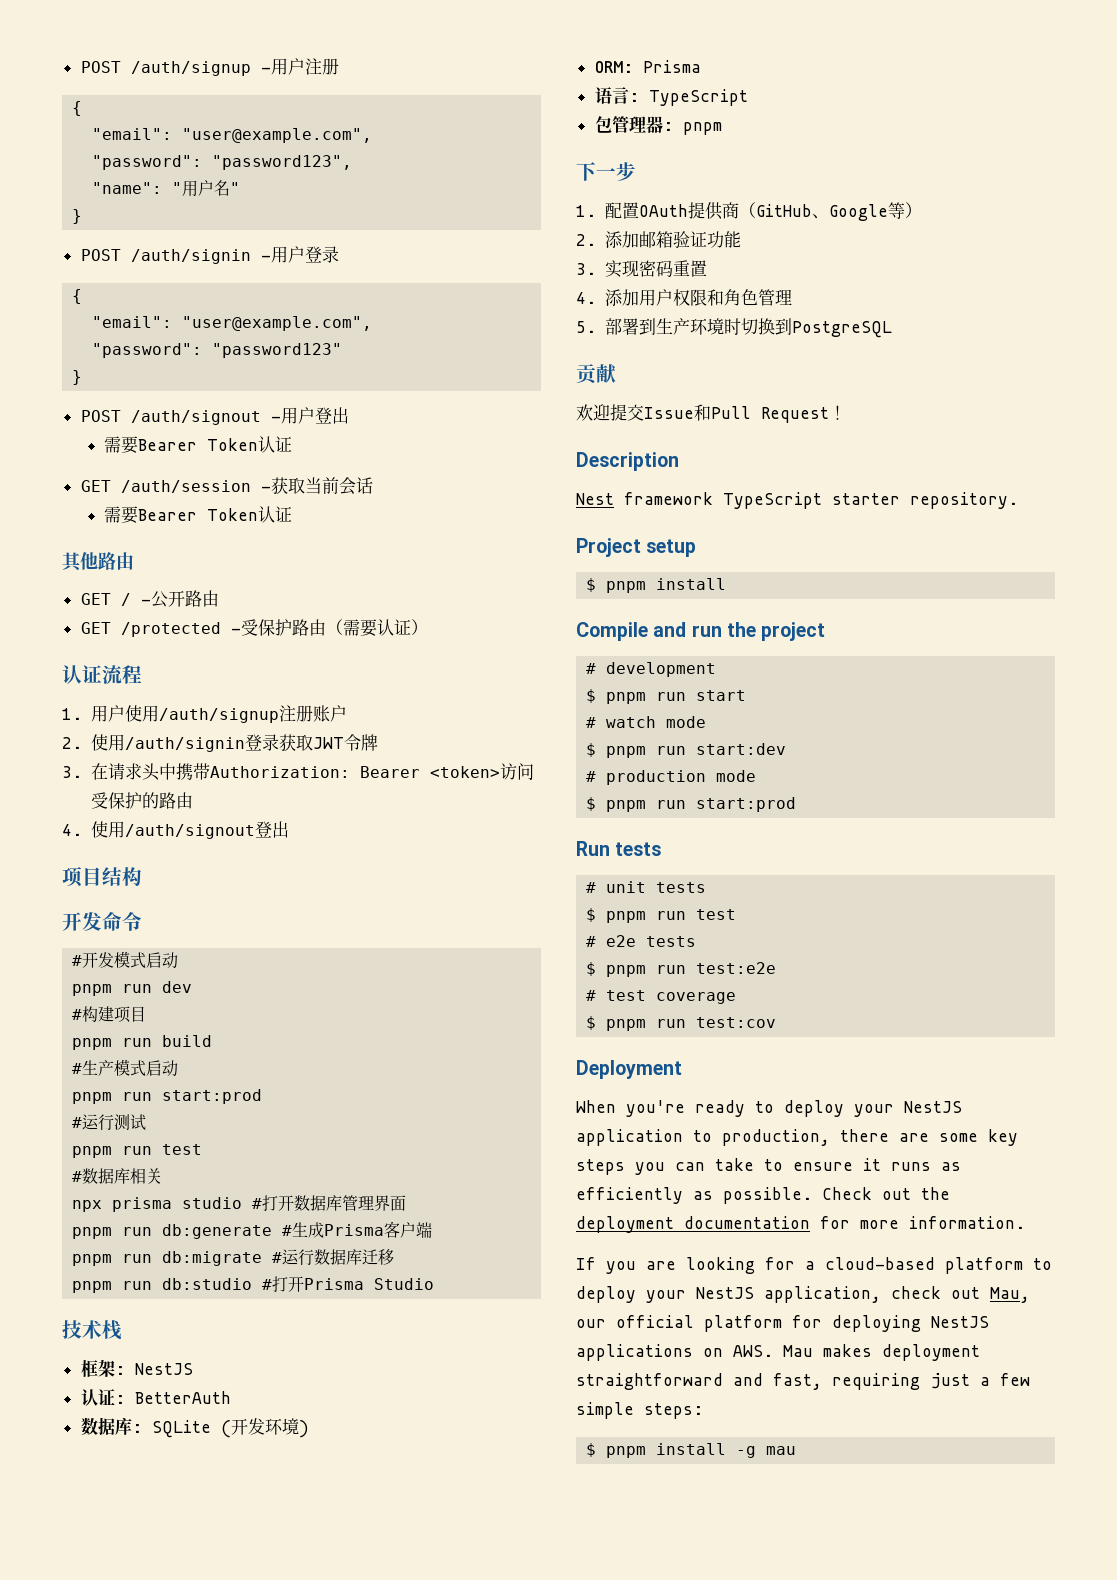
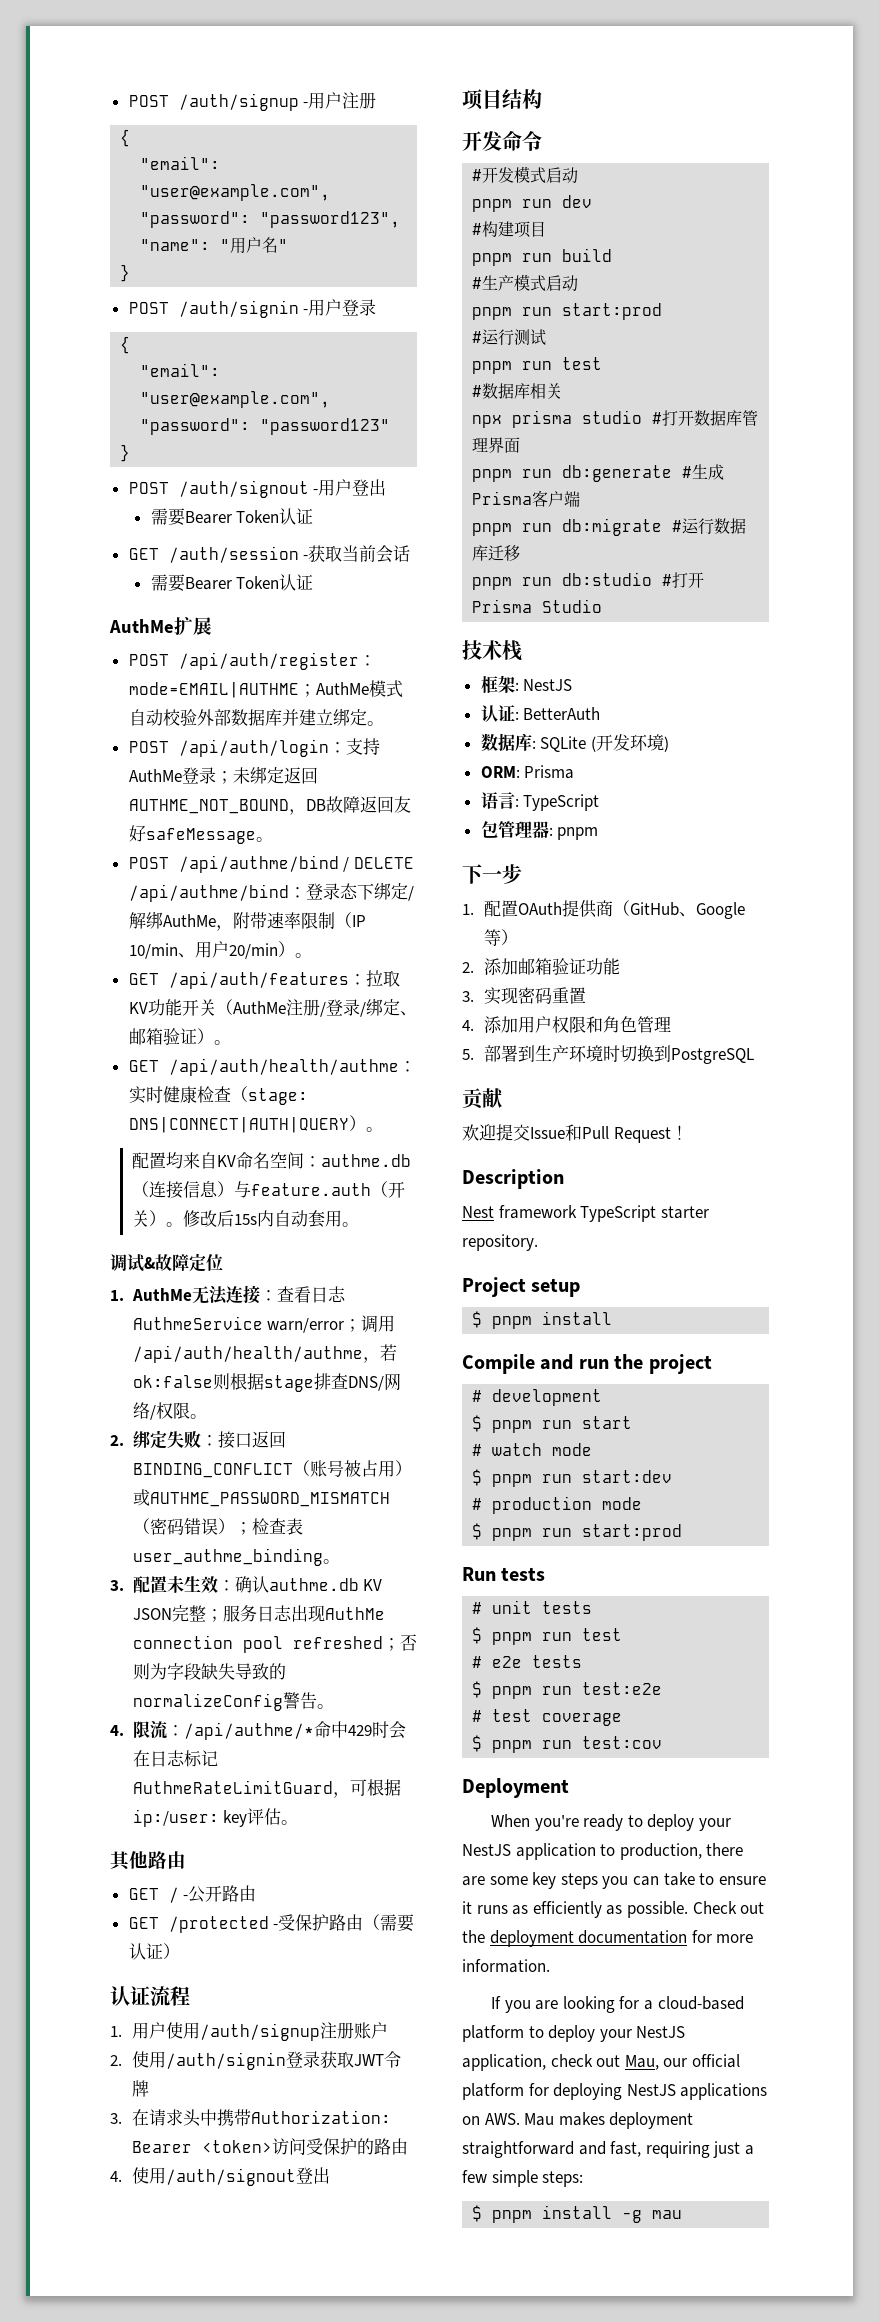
+ AuthMe扩展
+ POST /api/auth/register：mode=EMAIL|AUTHME；AuthMe模式自动校验外部数据库并建立绑定。
+ POST /api/auth/login：支持AuthMe登录；未绑定返回AUTHME_NOT_BOUND，DB故障返回友好safeMessage。
+ POST /api/authme/bind / DELETE /api/authme/bind：登录态下绑定/解绑AuthMe，附带速率限制（IP 10/min、用户20/min）。
+ GET /api/auth/features：拉取KV功能开关（AuthMe注册/登录/绑定、邮箱验证）。
+ GET /api/auth/health/authme：实时健康检查（stage: DNS|CONNECT|AUTH|QUERY）。
+ 配置均来自KV命名空间：authme.db（连接信息）与feature.auth（开关）。修改后15s内自动套用。
+ 调试&故障定位
+ 1. AuthMe无法连接：查看日志AuthmeService warn/error；调用/api/auth/health/authme，若ok:false则根据stage排查DNS/网络/权限。
+ 2.绑定失败：接口返回BINDING_CONFLICT（账号被占用）或AUTHME_PASSWORD_MISMATCH（密码错误）；检查表user_authme_binding。
+ 3.配置未生效：确认authme.db KV JSON完整；服务日志出现AuthMe connection pool refreshed；否则为字段缺失导致的normalizeConfig警告。
+ 4.限流：/api/authme/*命中429时会在日志标记AuthmeRateLimitGuard，可根据ip:/user: key评估。

